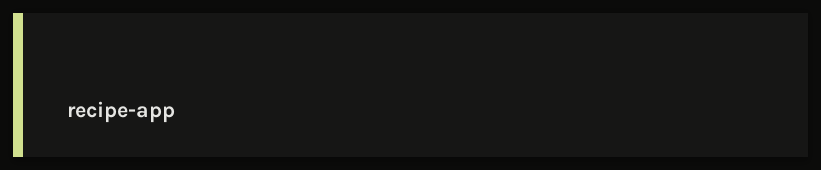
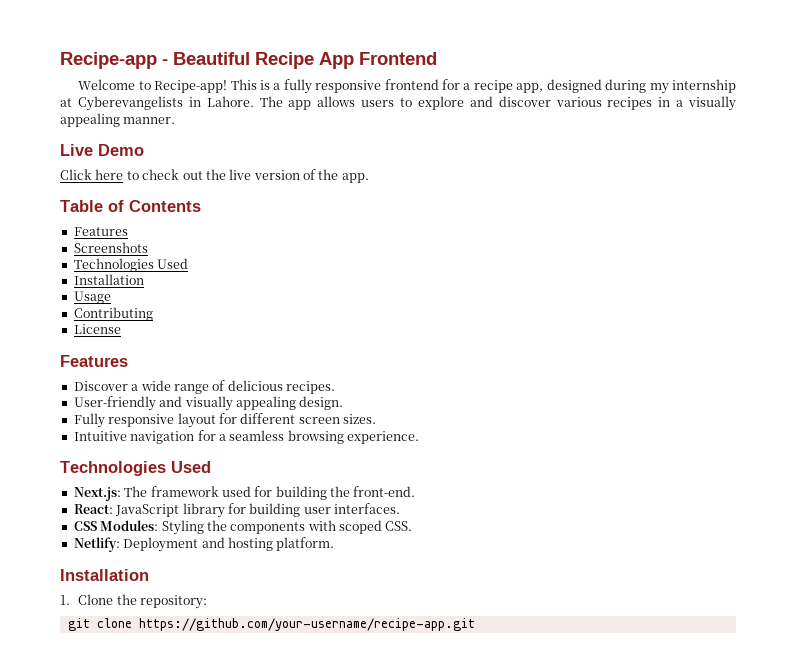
- recipe-app
+ Recipe-app - Beautiful Recipe App Frontend
+ Welcome to Recipe-app! This is a fully responsive frontend for a recipe app, designed during my internship at Cyberevangelists in Lahore. The app allows users to explore and discover various recipes in a visually appealing manner.
+ Live Demo
+ Click here to check out the live version of the app.
+ Table of Contents
+ Features
+ Screenshots
+ Technologies Used
+ Installation
+ Usage
+ Contributing
+ License
+ Features
+ Discover a wide range of delicious recipes.
+ User-friendly and visually appealing design.
+ Fully responsive layout for different screen sizes.
+ Intuitive navigation for a seamless browsing experience.
+ Technologies Used
+ Next.js: The framework used for building the front-end.
+ React: JavaScript library for building user interfaces.
+ CSS Modules: Styling the components with scoped CSS.
+ Netlify: Deployment and hosting platform.
+ Installation
+ 1. Clone the repository:
+ git clone https://github.com/your-username/recipe-app.git

